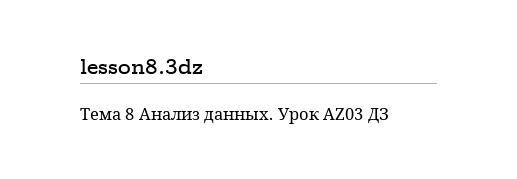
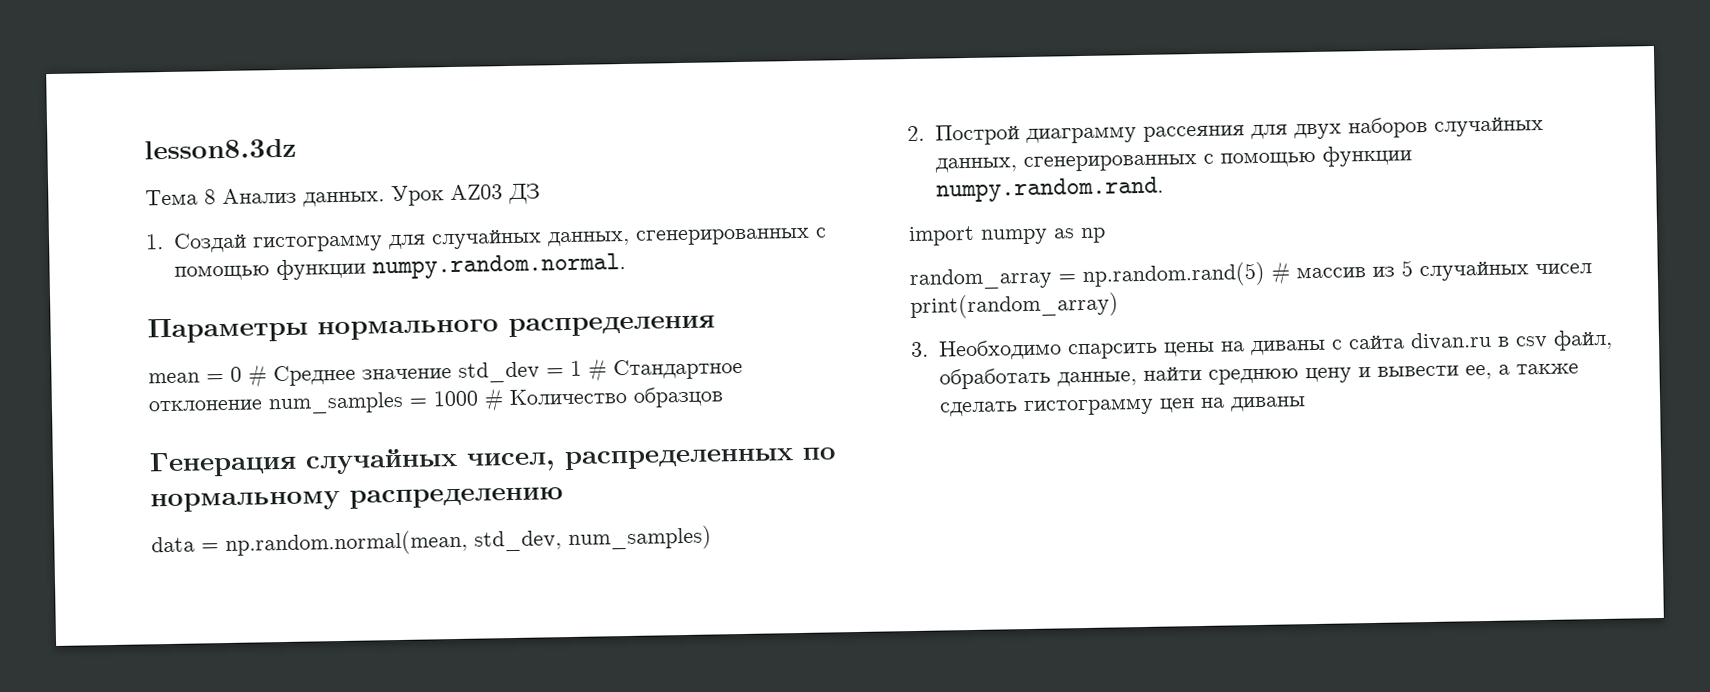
+ 1. Создай гистограмму для случайных данных, сгенерированных с помощью функции numpy.random.normal.
+ Параметры нормального распределения
+ mean = 0 # Среднее значение std_dev = 1 # Стандартное отклонение num_samples = 1000 # Количество образцов
+ Генерация случайных чисел, распределенных по нормальному распределению
+ data = np.random.normal(mean, std_dev, num_samples)
+ 2. Построй диаграмму рассеяния для двух наборов случайных данных, сгенерированных с помощью функции numpy.random.rand.
+ import numpy as np
+ random_array = np.random.rand(5) # массив из 5 случайных чисел print(random_array)
+ 3. Необходимо спарсить цены на диваны с сайта divan.ru в csv файл, обработать данные, найти среднюю цену и вывести ее, а также сделать гистограмму цен на диваны

